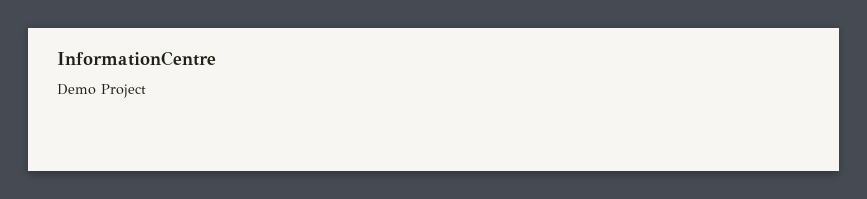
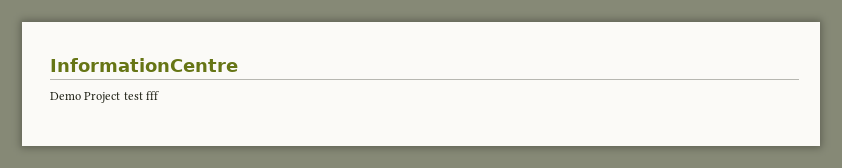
- Demo Project
+ Demo Project test fff

